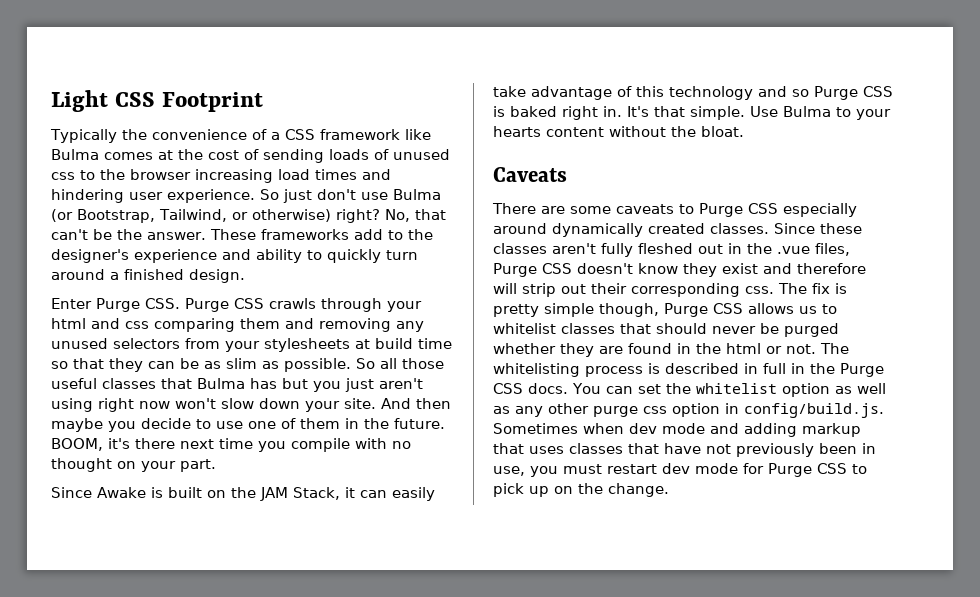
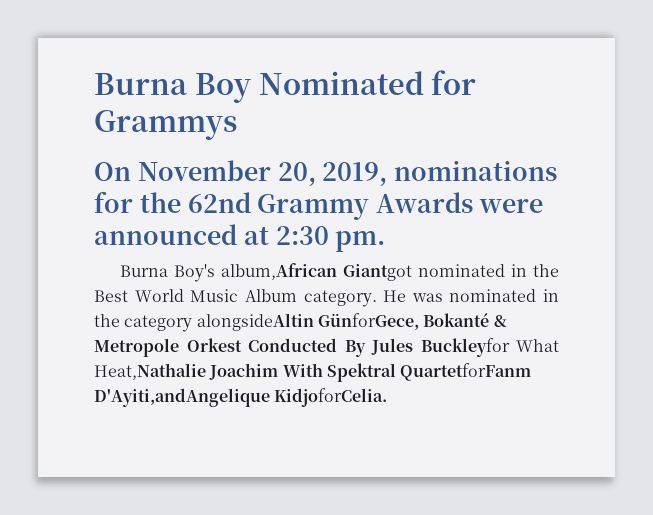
- Light CSS Footprint
- Typically the convenience of a CSS framework like Bulma comes at the cost of sending loads of unused css to the browser increasing load times and hindering user experience. So just don't use Bulma (or Bootstrap, Tailwind, or otherwise) right? No, that can't be the answer. These frameworks add to the designer's experience and ability to quickly turn around a finished design.
- Enter Purge CSS. Purge CSS crawls through your html and css comparing them and removing any unused selectors from your stylesheets at build time so that they can be as slim as possible. So all those useful classes that Bulma has but you just aren't using right now won't slow down your site. And then maybe you decide to use one of them in the future. BOOM, it's there next time you compile with no thought on your part.
- Since Awake is built on the JAM Stack, it can easily take advantage of this technology and so Purge CSS is baked right in. It's that simple. Use Bulma to your hearts content without the bloat.
- Caveats
- There are some caveats to Purge CSS especially around dynamically created classes. Since these classes aren't fully fleshed out in the .vue files, Purge CSS doesn't know they exist and therefore will strip out their corresponding css. The fix is pretty simple though, Purge CSS allows us to whitelist classes that should never be purged whether they are found in the html or not. The whitelisting process is described in full in the Purge CSS docs. You can set the whitelist option as well as any other purge css option in config/build.js. Sometimes when dev mode and adding markup that uses classes that have not previously been in use, you must restart dev mode for Purge CSS to pick up on the change.
+ Burna Boy Nominated for Grammys
+ On November 20, 2019, nominations for the 62nd Grammy Awards were announced at 2:30 pm.
+ Burna Boy's album,African Giantgot nominated in the Best World Music Album category. He was nominated in the category alongsideAltin GünforGece, Bokanté & Metropole Orkest Conducted By Jules Buckleyfor What Heat,Nathalie Joachim With Spektral QuartetforFanm D'Ayiti,andAngelique KidjoforCelia.

